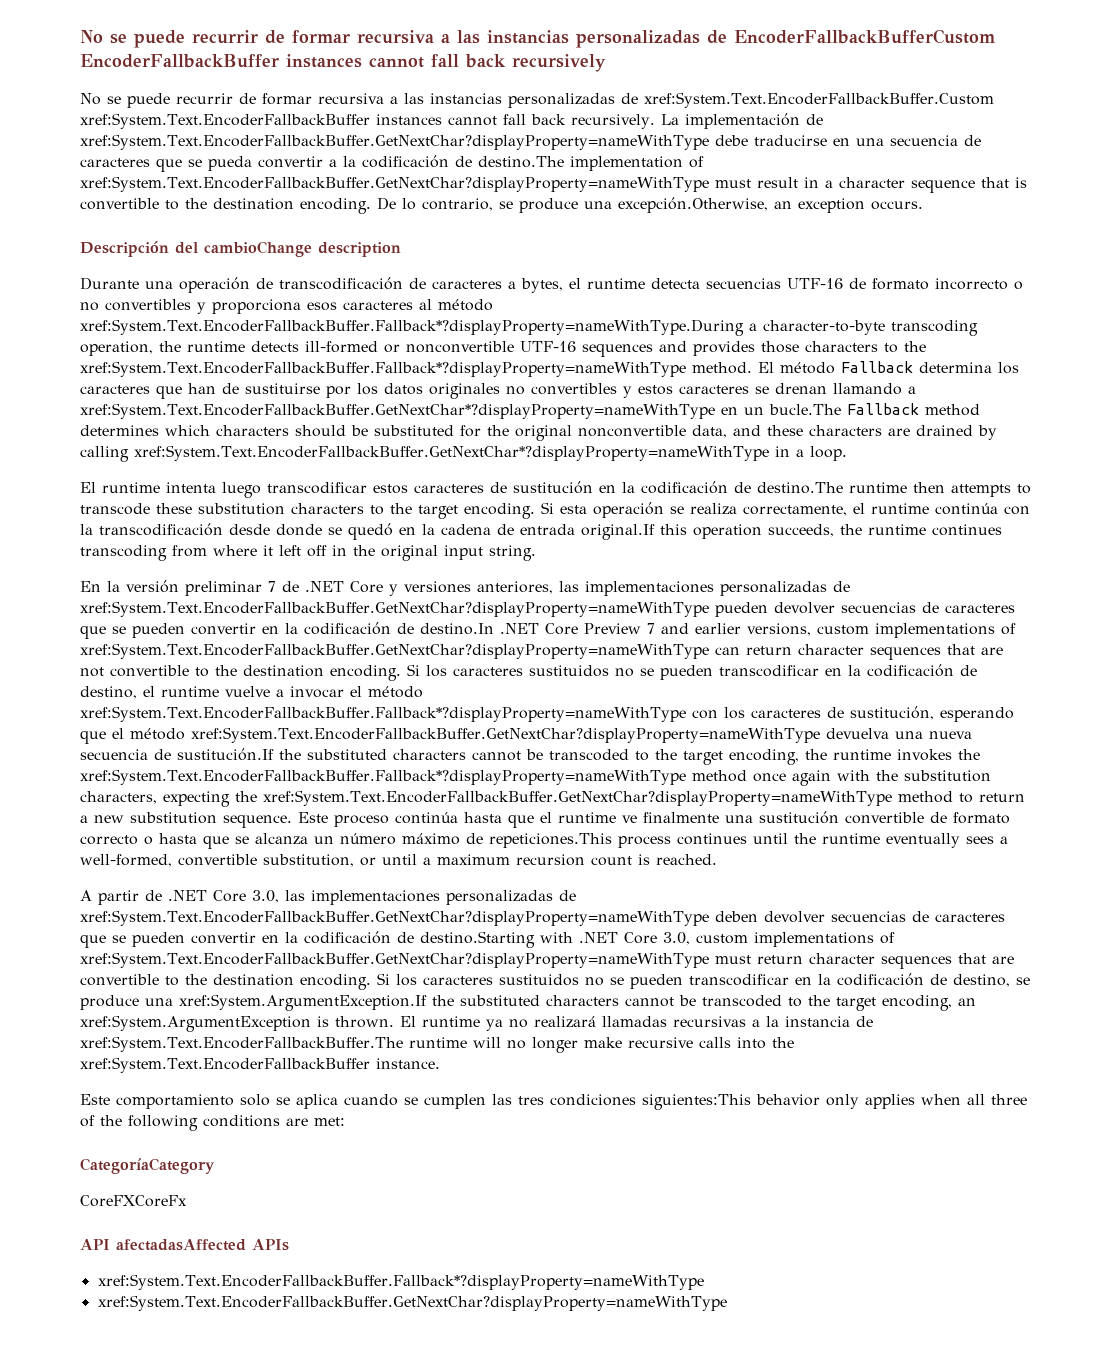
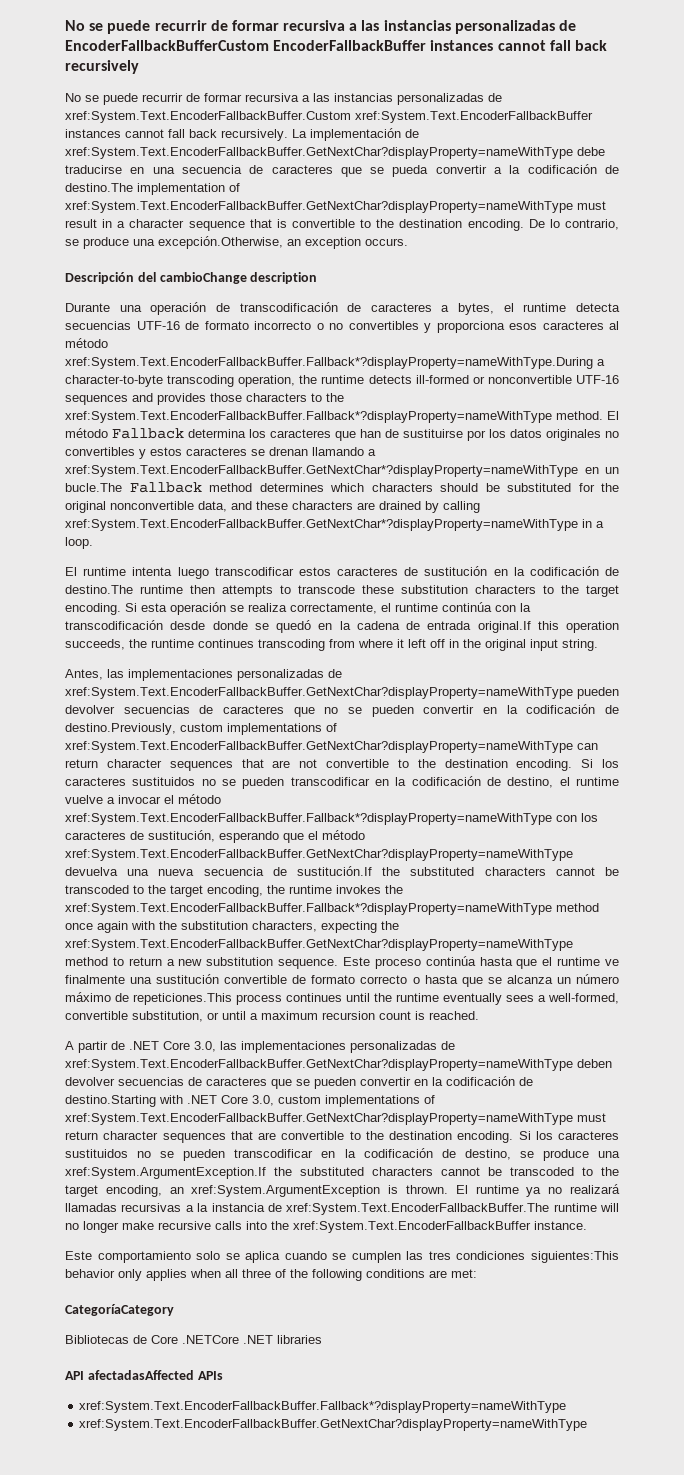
- En la versión preliminar 7 de .NET Core y versiones anteriores, las implementaciones personalizadas de xref:System.Text.EncoderFallbackBuffer.GetNextChar?displayProperty=nameWithType pueden devolver secuencias de caracteres que se pueden convertir en la codificación de destino.In .NET Core Preview 7 and earlier versions, custom implementations of xref:System.Text.EncoderFallbackBuffer.GetNextChar?displayProperty=nameWithType can return character sequences that are not convertible to the destination encoding.
+ Antes, las implementaciones personalizadas de xref:System.Text.EncoderFallbackBuffer.GetNextChar?displayProperty=nameWithType pueden devolver secuencias de caracteres que no se pueden convertir en la codificación de destino.Previously, custom implementations of xref:System.Text.EncoderFallbackBuffer.GetNextChar?displayProperty=nameWithType can return character sequences that are not convertible to the destination encoding.
- CoreFXCoreFx
+ Bibliotecas de Core .NETCore .NET libraries

